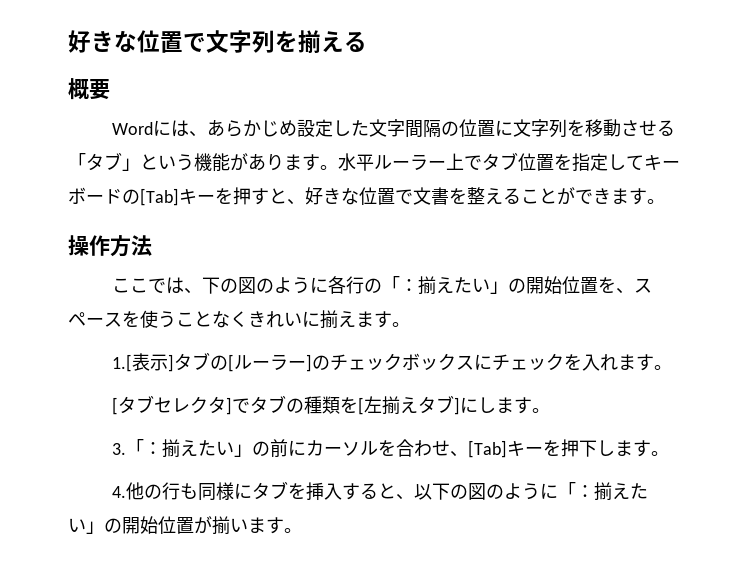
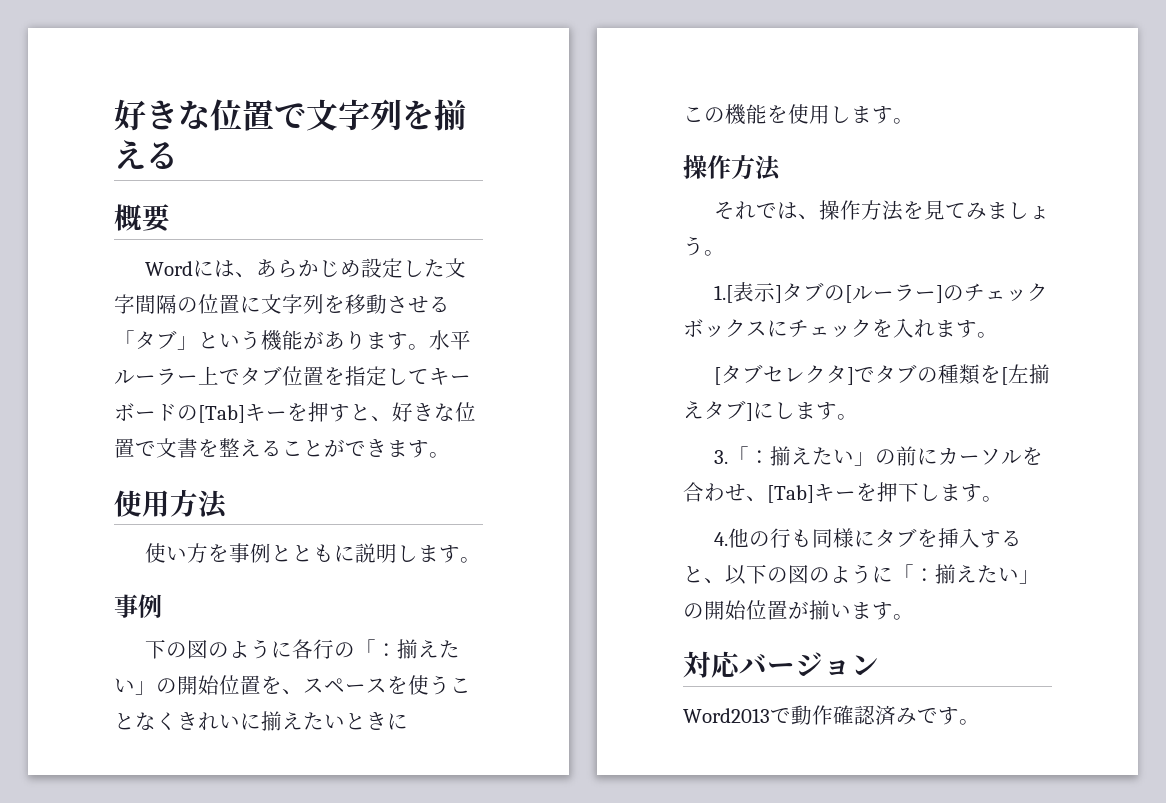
+ 使用方法
+ 使い方を事例とともに説明します。
+ 事例
+ 下の図のように各行の「：揃えたい」の開始位置を、スペースを使うことなくきれいに揃えたいときに
+ この機能を使用します。
  操作方法
- ここでは、下の図のように各行の「：揃えたい」の開始位置を、スペースを使うことなくきれいに揃えます。
+ それでは、操作方法を見てみましょう。
+ 対応バージョン
+ Word2013で動作確認済みです。

